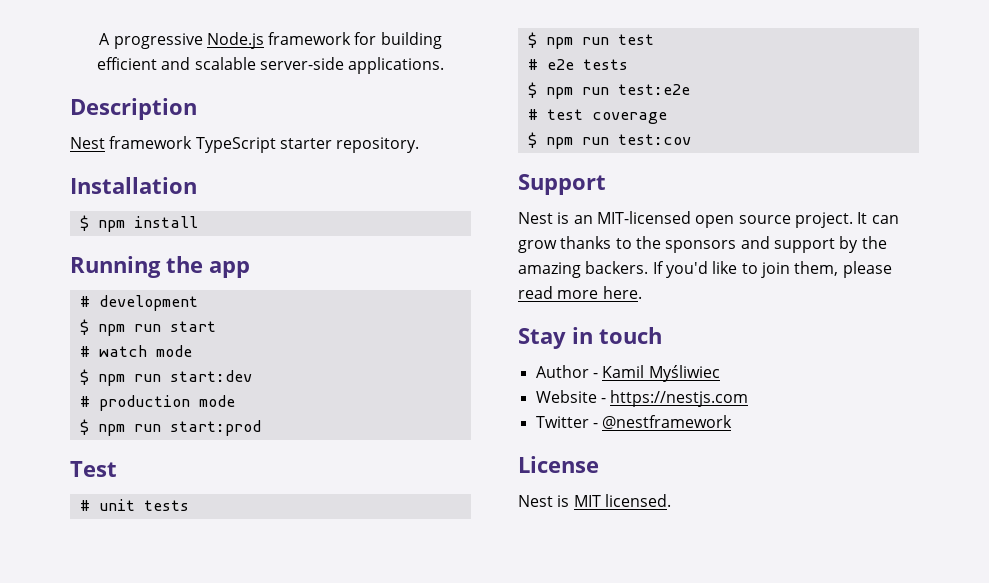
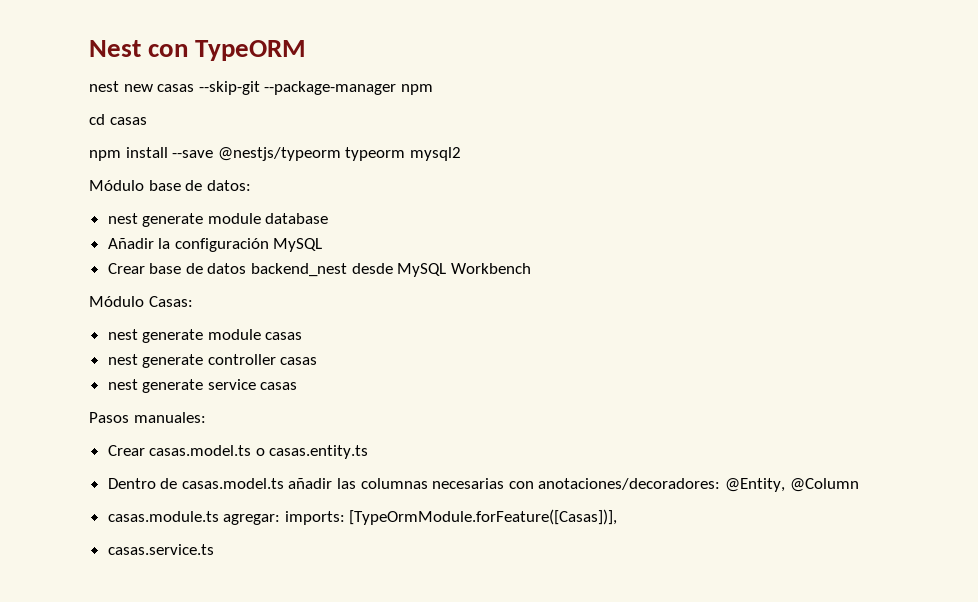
- A progressive Node.js framework for building efficient and scalable server-side applications.
- Description
- Nest framework TypeScript starter repository.
- Installation
- $ npm install
- Running the app
- # development
- $ npm run start
- # watch mode
- $ npm run start:dev
- # production mode
- $ npm run start:prod
- Test
- # unit tests
- $ npm run test
- # e2e tests
- $ npm run test:e2e
- # test coverage
- $ npm run test:cov
- Support
- Nest is an MIT-licensed open source project. It can grow thanks to the sponsors and support by the amazing backers. If you'd like to join them, please read more here.
- Stay in touch
- Author - Kamil Myśliwiec
- Website - https://nestjs.com
- Twitter - @nestframework
- License
- Nest is MIT licensed.
+ Nest con TypeORM
+ nest new casas --skip-git --package-manager npm
+ cd casas
+ npm install --save @nestjs/typeorm typeorm mysql2
+ Módulo base de datos:
+ nest generate module database
+ Añadir la configuración MySQL
+ Crear base de datos backend_nest desde MySQL Workbench
+ Módulo Casas:
+ nest generate module casas
+ nest generate controller casas
+ nest generate service casas
+ Pasos manuales:
+ Crear casas.model.ts o casas.entity.ts
+ Dentro de casas.model.ts añadir las columnas necesarias con anotaciones/decoradores: @Entity, @Column
+ casas.module.ts agregar: imports: [TypeOrmModule.forFeature([Casas])],
+ casas.service.ts

